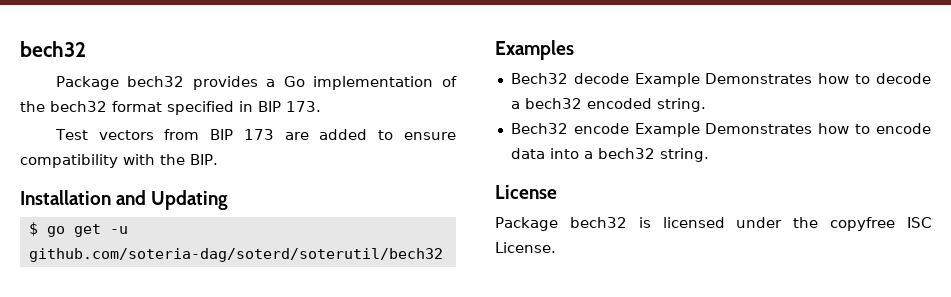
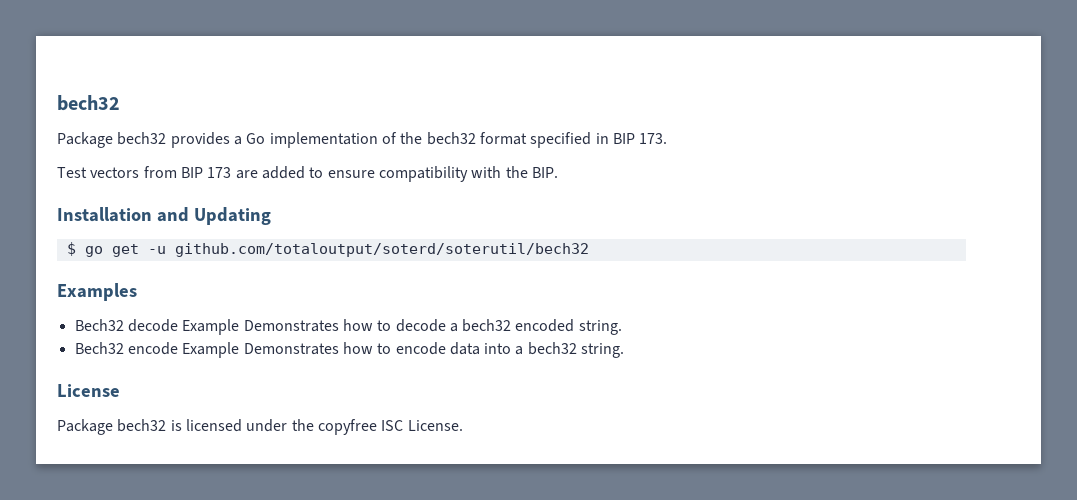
- $ go get -u github.com/soteria-dag/soterd/soterutil/bech32
+ $ go get -u github.com/totaloutput/soterd/soterutil/bech32

